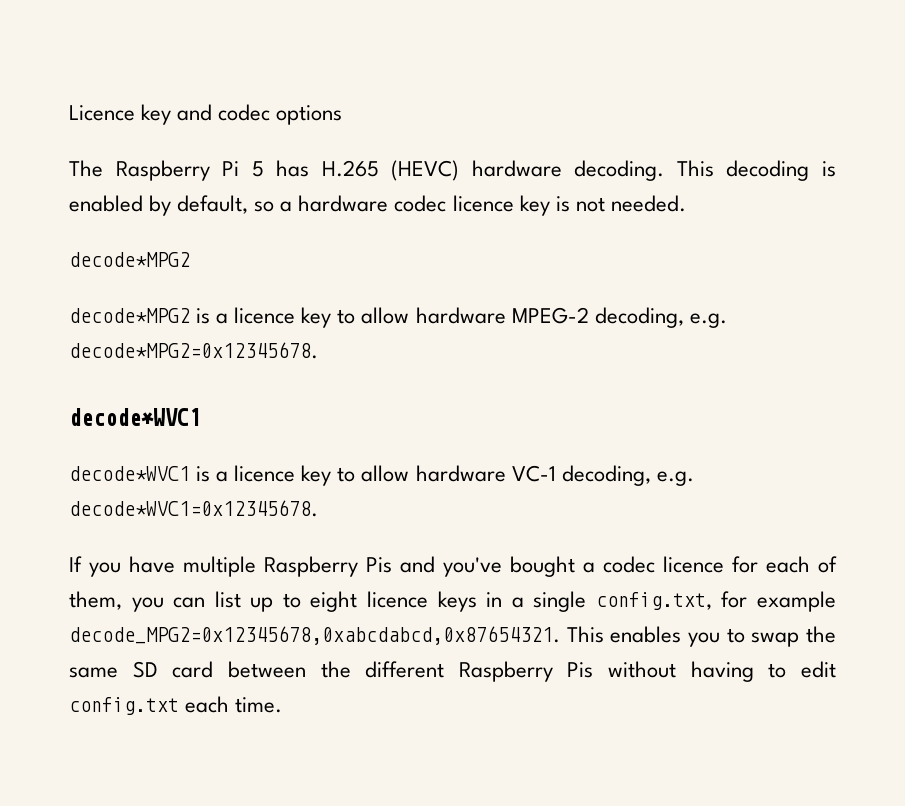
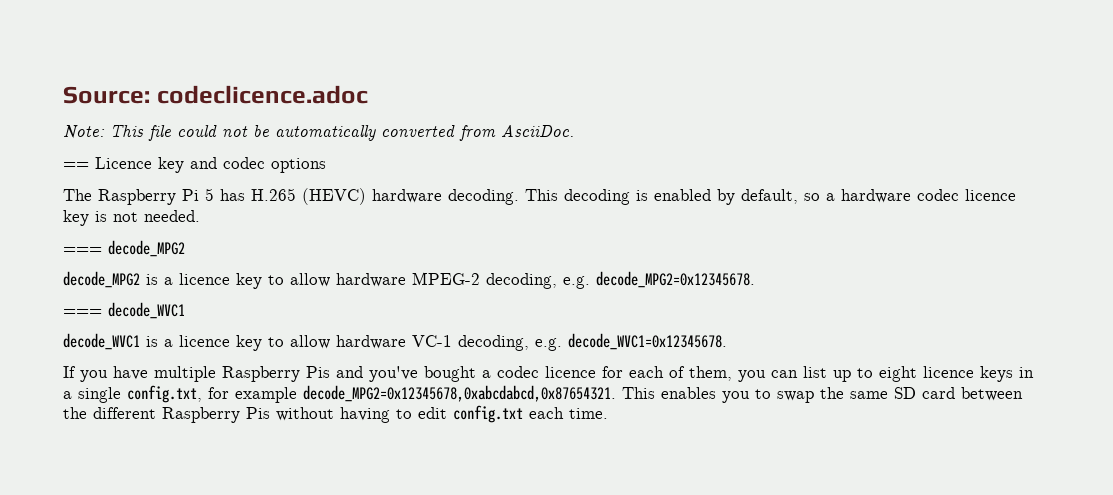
- Licence key and codec options
+ Source: codeclicence.adoc
+ Note: This file could not be automatically converted from AsciiDoc.
+ == Licence key and codec options
  This decoding is enabled by default, so a hardware codec licence key is not needed.
- decode*MPG2
- decode*MPG2 is a licence key to allow hardware MPEG-2 decoding, e.g. decode*MPG2=0x12345678.
- decode*WVC1
- decode*WVC1 is a licence key to allow hardware VC-1 decoding, e.g. decode*WVC1=0x12345678.
+ === decode_MPG2
+ decode_MPG2 is a licence key to allow hardware MPEG-2 decoding, e.g. decode_MPG2=0x12345678.
+ === decode_WVC1
+ decode_WVC1 is a licence key to allow hardware VC-1 decoding, e.g. decode_WVC1=0x12345678.

